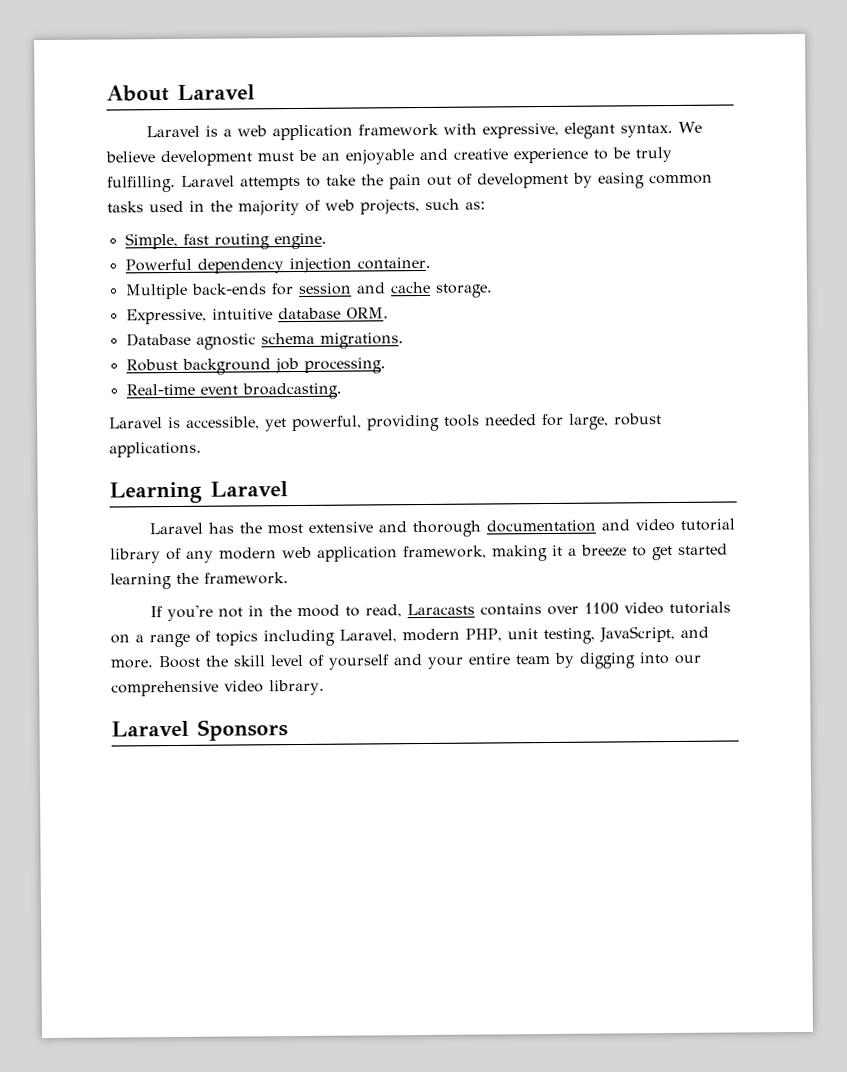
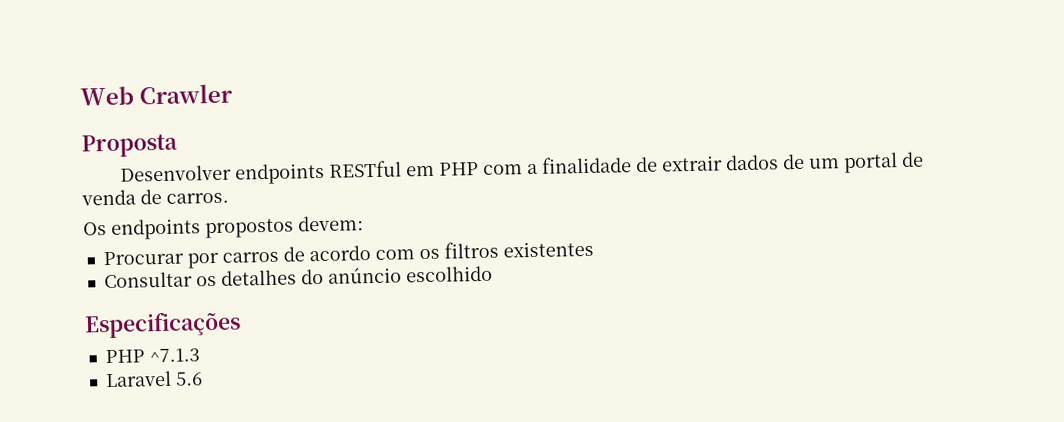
- About Laravel
- Laravel is a web application framework with expressive, elegant syntax. We believe development must be an enjoyable and creative experience to be truly fulfilling. Laravel attempts to take the pain out of development by easing common tasks used in the majority of web projects, such as:
- Simple, fast routing engine.
- Powerful dependency injection container.
- Multiple back-ends for session and cache storage.
- Expressive, intuitive database ORM.
- Database agnostic schema migrations.
- Robust background job processing.
- Real-time event broadcasting.
- Laravel is accessible, yet powerful, providing tools needed for large, robust applications.
- Learning Laravel
- Laravel has the most extensive and thorough documentation and video tutorial library of any modern web application framework, making it a breeze to get started learning the framework.
- If you're not in the mood to read, Laracasts contains over 1100 video tutorials on a range of topics including Laravel, modern PHP, unit testing, JavaScript, and more. Boost the skill level of yourself and your entire team by digging into our comprehensive video library.
- Laravel Sponsors
+ Web Crawler
+ Proposta
+ Desenvolver endpoints RESTful em PHP com a finalidade de extrair dados de um portal de venda de carros.
+ Os endpoints propostos devem:
+ Procurar por carros de acordo com os filtros existentes
+ Consultar os detalhes do anúncio escolhido
+ Especificações
+ PHP ^7.1.3
+ Laravel 5.6

